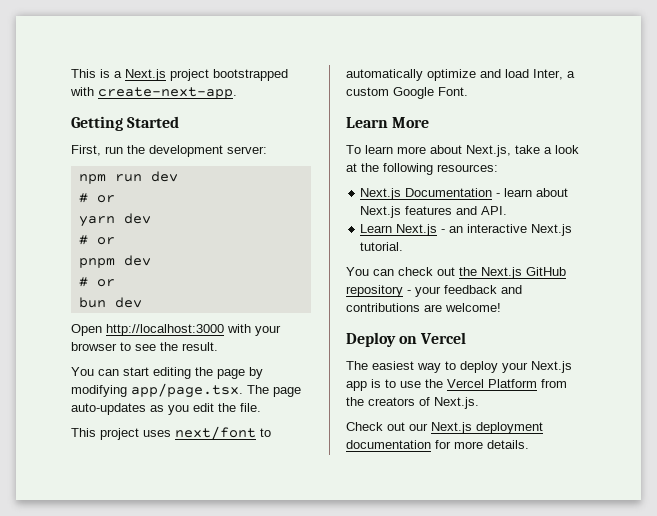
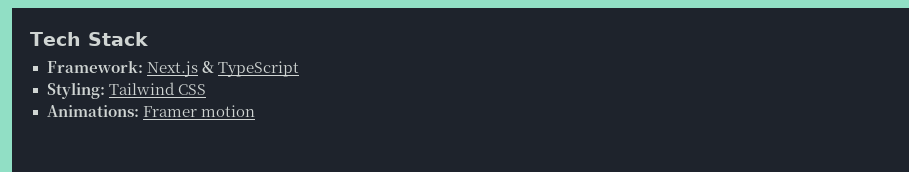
- This is a Next.js project bootstrapped with create-next-app.
- Getting Started
- First, run the development server:
- npm run dev
- # or
- yarn dev
- # or
- pnpm dev
- # or
- bun dev
- Open http://localhost:3000 with your browser to see the result.
- You can start editing the page by modifying app/page.tsx. The page auto-updates as you edit the file.
- This project uses next/font to automatically optimize and load Inter, a custom Google Font.
- Learn More
- To learn more about Next.js, take a look at the following resources:
- Next.js Documentation - learn about Next.js features and API.
- Learn Next.js - an interactive Next.js tutorial.
- You can check out the Next.js GitHub repository - your feedback and contributions are welcome!
- Deploy on Vercel
- The easiest way to deploy your Next.js app is to use the Vercel Platform from the creators of Next.js.
- Check out our Next.js deployment documentation for more details.
+ Tech Stack
+ Framework: Next.js & TypeScript
+ Styling: Tailwind CSS
+ Animations: Framer motion

